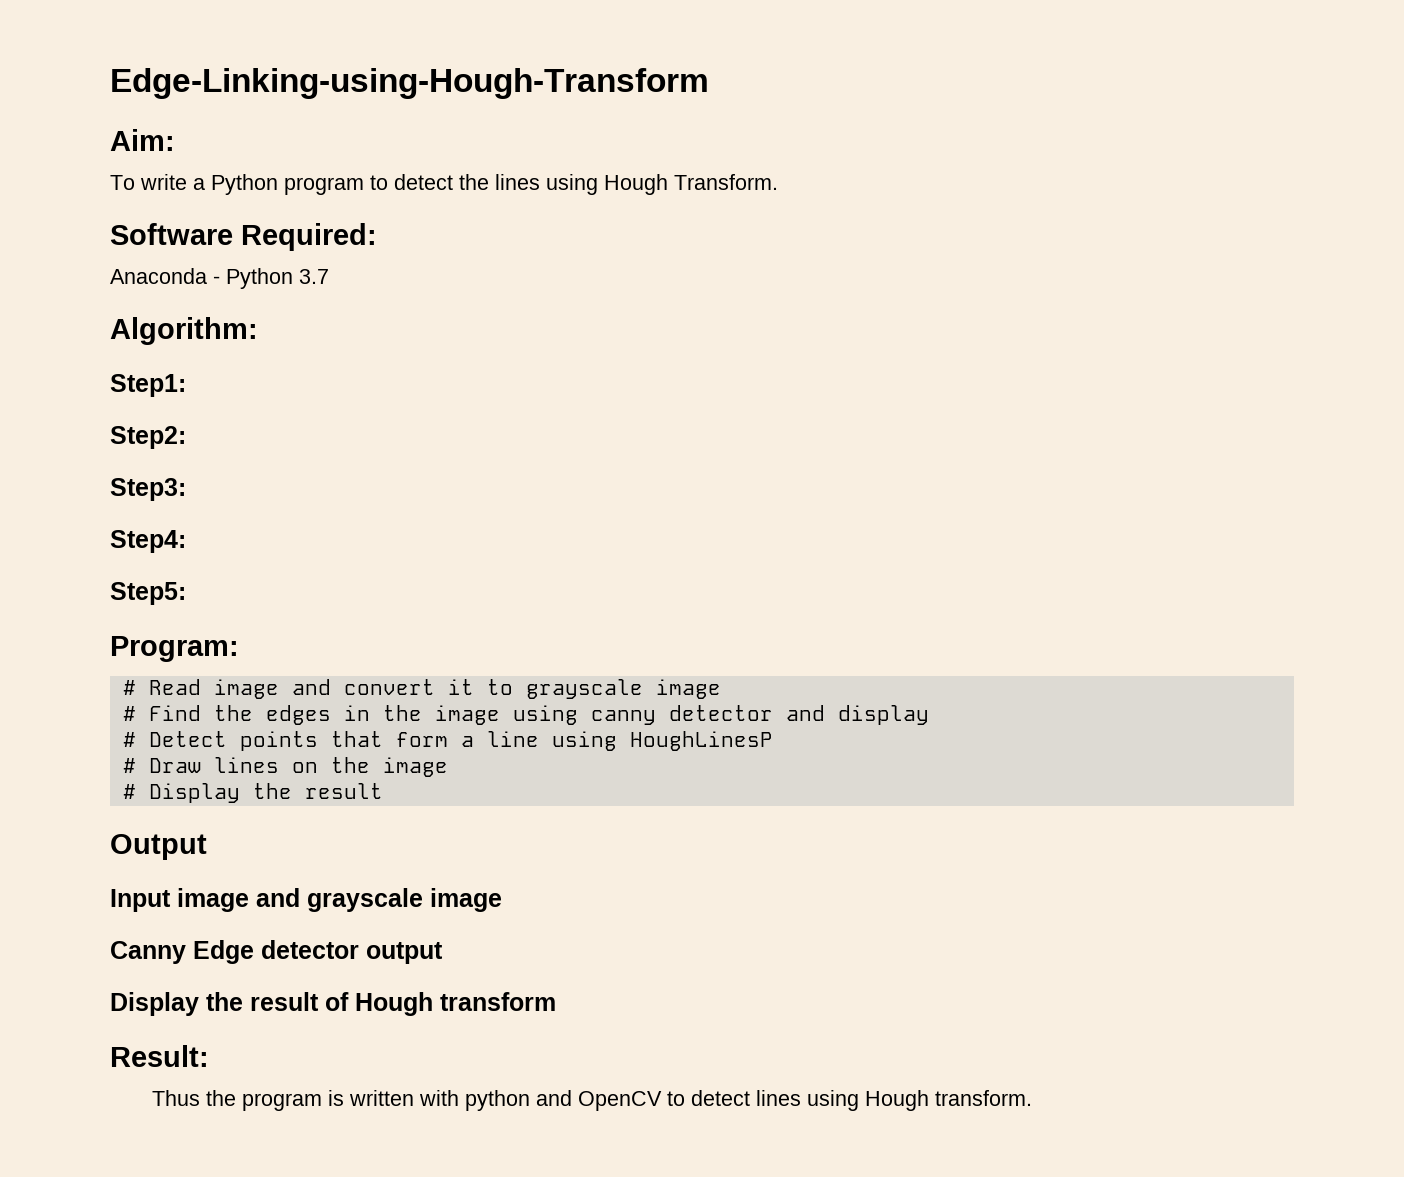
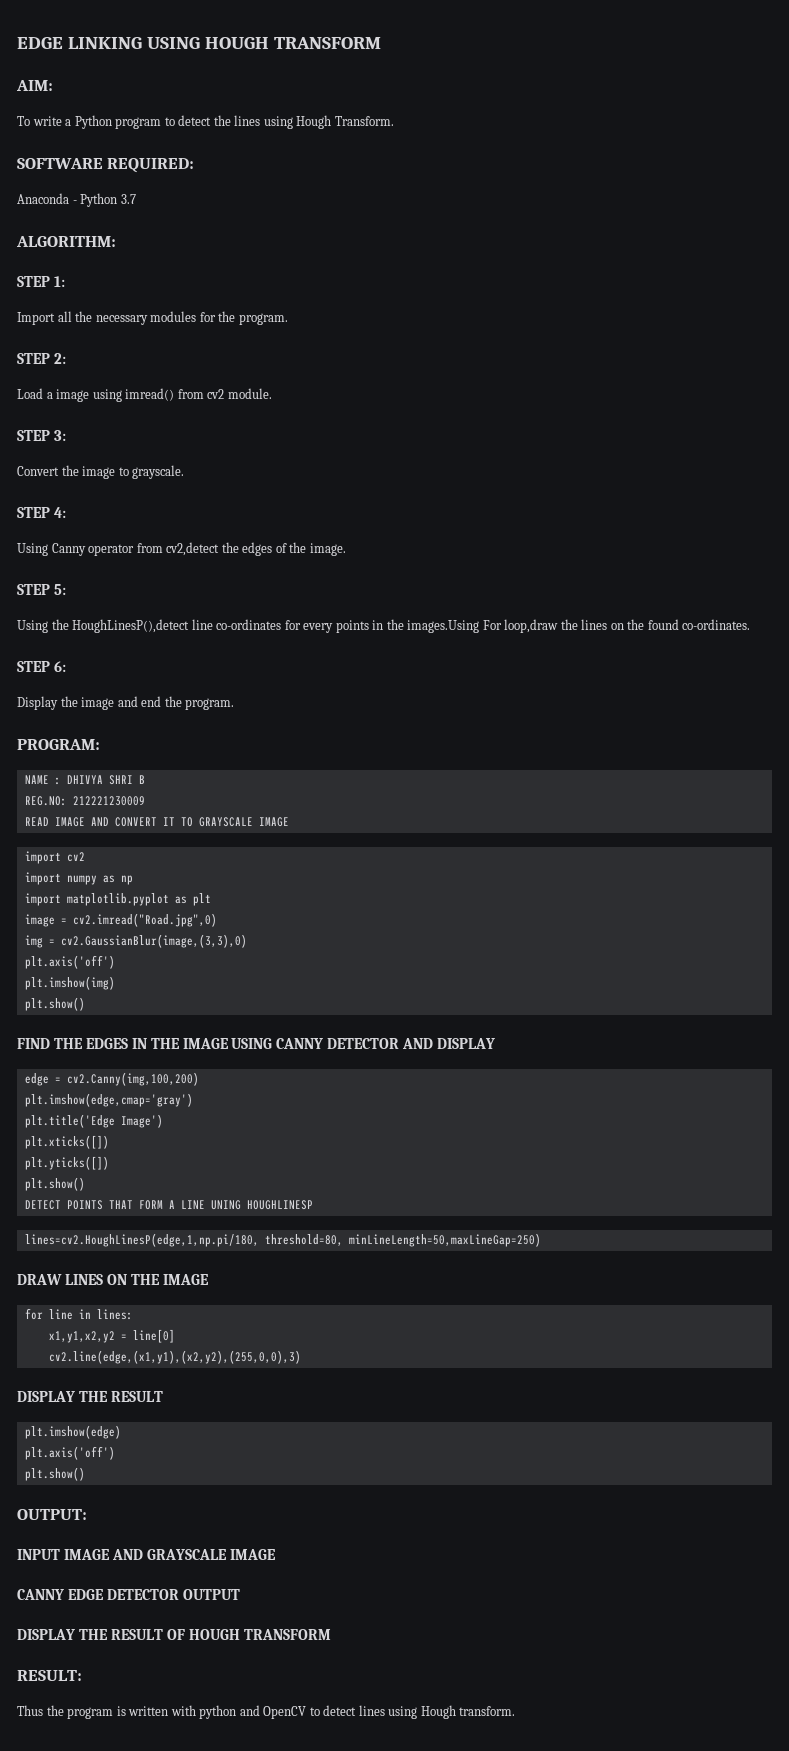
- Edge-Linking-using-Hough-Transform
- Aim:
+ EDGE LINKING USING HOUGH TRANSFORM
+ AIM:
- Software Required:
+ SOFTWARE REQUIRED:
- Algorithm:
- Step1:
- Step2:
- Step3:
- Step4:
- Step5:
- Program:
- # Read image and convert it to grayscale image
- # Find the edges in the image using canny detector and display
- # Detect points that form a line using HoughLinesP
- # Draw lines on the image
- # Display the result
- Output
- Input image and grayscale image
- Canny Edge detector output
- Display the result of Hough transform
- Result:
+ ALGORITHM:
+ STEP 1:
+ Import all the necessary modules for the program.
+ STEP 2:
+ Load a image using imread() from cv2 module.
+ STEP 3:
+ Convert the image to grayscale.
+ STEP 4:
+ Using Canny operator from cv2,detect the edges of the image.
+ STEP 5:
+ Using the HoughLinesP(),detect line co-ordinates for every points in the images.Using For loop,draw the lines on the found co-ordinates.
+ STEP 6:
+ Display the image and end the program.
+ PROGRAM:
+ NAME : DHIVYA SHRI B
+ REG.NO: 212221230009
+ READ IMAGE AND CONVERT IT TO GRAYSCALE IMAGE
+ import cv2
+ import numpy as np
+ import matplotlib.pyplot as plt
+ image = cv2.imread("Road.jpg",0)
+ img = cv2.GaussianBlur(image,(3,3),0)
+ plt.axis('off')
+ plt.imshow(img)
+ plt.show()
+ FIND THE EDGES IN THE IMAGE USING CANNY DETECTOR AND DISPLAY
+ edge = cv2.Canny(img,100,200)
+ plt.imshow(edge,cmap='gray')
+ plt.title('Edge Image')
+ plt.xticks([])
+ plt.yticks([])
+ plt.show()
+ DETECT POINTS THAT FORM A LINE UNING HOUGHLINESP
+ lines=cv2.HoughLinesP(edge,1,np.pi/180, threshold=80, minLineLength=50,maxLineGap=250)
+ DRAW LINES ON THE IMAGE
+ for line in lines:
+ x1,y1,x2,y2 = line[0]
+ cv2.line(edge,(x1,y1),(x2,y2),(255,0,0),3)
+ DISPLAY THE RESULT
+ plt.imshow(edge)
+ plt.axis('off')
+ plt.show()
+ OUTPUT:
+ INPUT IMAGE AND GRAYSCALE IMAGE
+ CANNY EDGE DETECTOR OUTPUT
+ DISPLAY THE RESULT OF HOUGH TRANSFORM
+ RESULT:

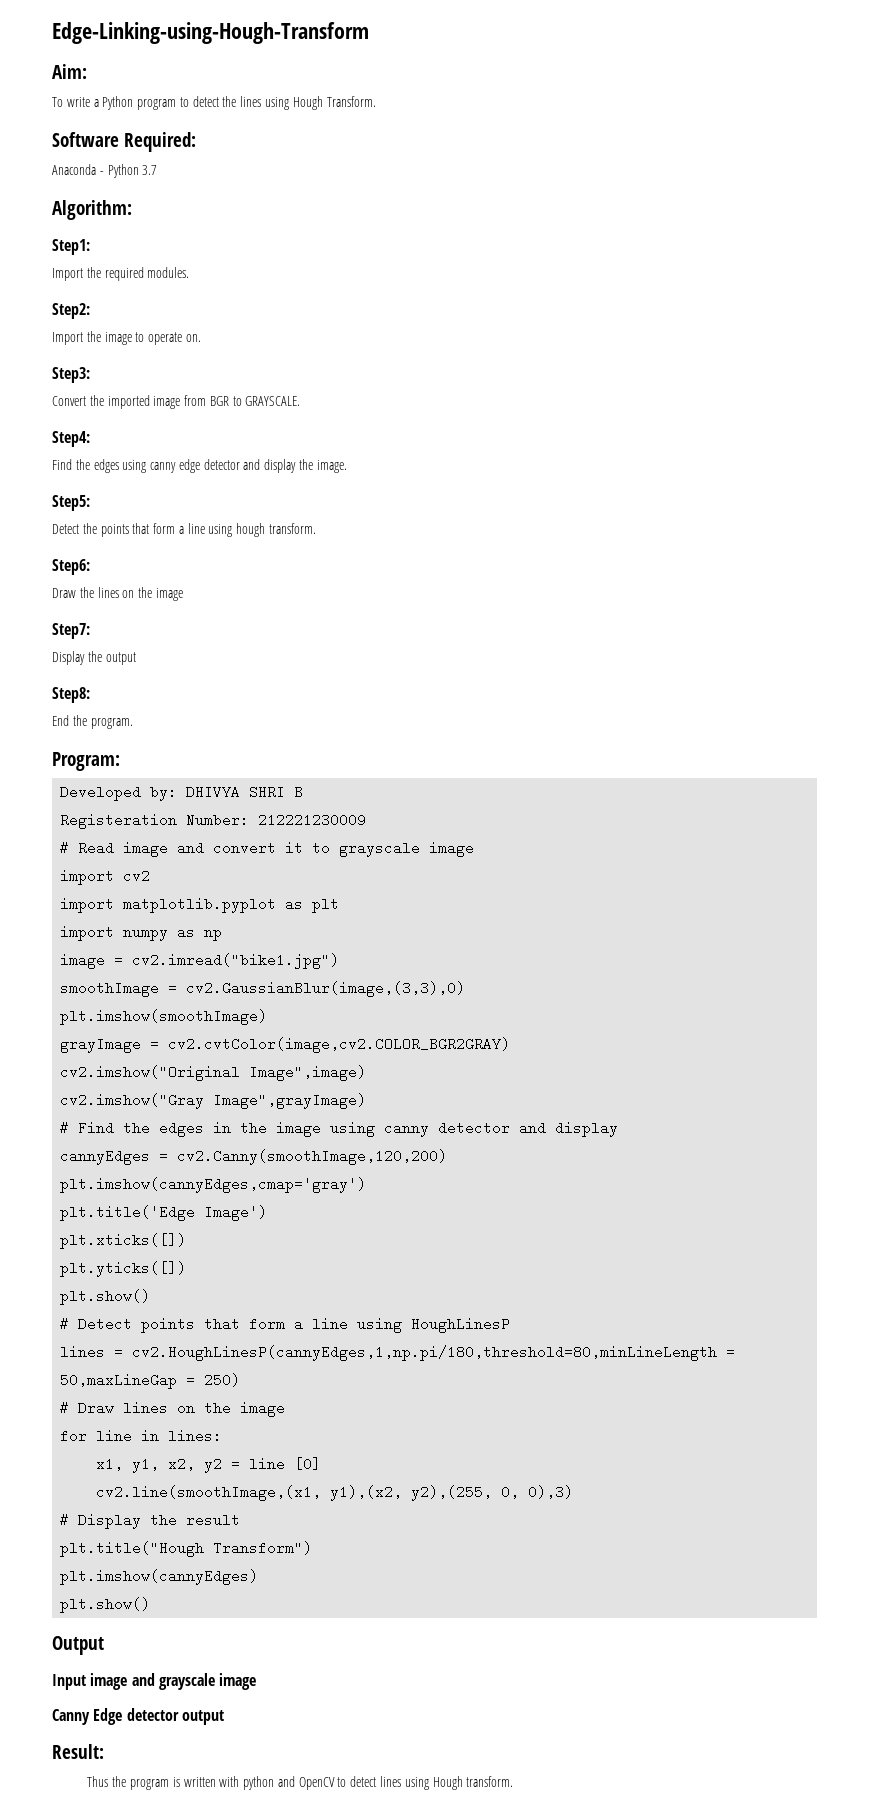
- EDGE LINKING USING HOUGH TRANSFORM
- AIM:
+ Edge-Linking-using-Hough-Transform
+ Aim:
- SOFTWARE REQUIRED:
+ Software Required:
- ALGORITHM:
- STEP 1:
- Import all the necessary modules for the program.
- STEP 2:
- Load a image using imread() from cv2 module.
- STEP 3:
- Convert the image to grayscale.
- STEP 4:
- Using Canny operator from cv2,detect the edges of the image.
- STEP 5:
- Using the HoughLinesP(),detect line co-ordinates for every points in the images.Using For loop,draw the lines on the found co-ordinates.
- STEP 6:
- Display the image and end the program.
- PROGRAM:
- NAME : DHIVYA SHRI B
+ Algorithm:
+ Step1:
+ Import the required modules.
+ Step2:
+ Import the image to operate on.
+ Step3:
+ Convert the imported image from BGR to GRAYSCALE.
+ Step4:
+ Find the edges using canny edge detector and display the image.
+ Step5:
+ Detect the points that form a line using hough transform.
+ Step6:
+ Draw the lines on the image
+ Step7:
+ Display the output
+ Step8:
+ End the program.
+ Program:
+ Developed by: DHIVYA SHRI B
- REG.NO: 212221230009
+ Registeration Number: 212221230009
- READ IMAGE AND CONVERT IT TO GRAYSCALE IMAGE
+ # Read image and convert it to grayscale image
  import cv2
+ import matplotlib.pyplot as plt
- import matplotlib.pyplot as plt
- image = cv2.imread("Road.jpg",0)
- img = cv2.GaussianBlur(image,(3,3),0)
- plt.axis('off')
- plt.imshow(img)
- plt.show()
- FIND THE EDGES IN THE IMAGE USING CANNY DETECTOR AND DISPLAY
- edge = cv2.Canny(img,100,200)
- plt.imshow(edge,cmap='gray')
+ image = cv2.imread("bike1.jpg")
+ smoothImage = cv2.GaussianBlur(image,(3,3),0)
+ plt.imshow(smoothImage)
+ grayImage = cv2.cvtColor(image,cv2.COLOR_BGR2GRAY)
+ cv2.imshow("Original Image",image)
+ cv2.imshow("Gray Image",grayImage)
+ # Find the edges in the image using canny detector and display
+ cannyEdges = cv2.Canny(smoothImage,120,200)
+ plt.imshow(cannyEdges,cmap='gray')
- DETECT POINTS THAT FORM A LINE UNING HOUGHLINESP
- lines=cv2.HoughLinesP(edge,1,np.pi/180, threshold=80, minLineLength=50,maxLineGap=250)
- DRAW LINES ON THE IMAGE
+ # Detect points that form a line using HoughLinesP
+ lines = cv2.HoughLinesP(cannyEdges,1,np.pi/180,threshold=80,minLineLength = 50,maxLineGap = 250)
+ # Draw lines on the image
  for line in lines:
- x1,y1,x2,y2 = line[0]
- cv2.line(edge,(x1,y1),(x2,y2),(255,0,0),3)
- DISPLAY THE RESULT
- plt.imshow(edge)
- plt.axis('off')
+ x1, y1, x2, y2 = line [0]
+ cv2.line(smoothImage,(x1, y1),(x2, y2),(255, 0, 0),3)
+ # Display the result
+ plt.title("Hough Transform")
+ plt.imshow(cannyEdges)
  plt.show()
- OUTPUT:
- INPUT IMAGE AND GRAYSCALE IMAGE
- CANNY EDGE DETECTOR OUTPUT
- DISPLAY THE RESULT OF HOUGH TRANSFORM
- RESULT:
+ Output
+ Input image and grayscale image
+ Canny Edge detector output
+ Result:

